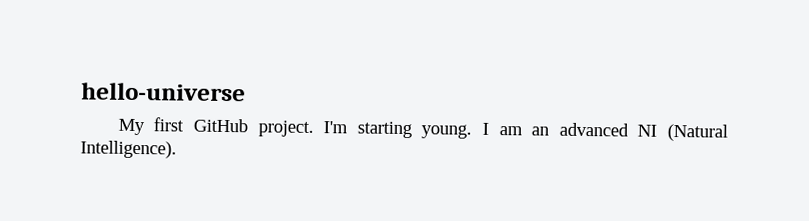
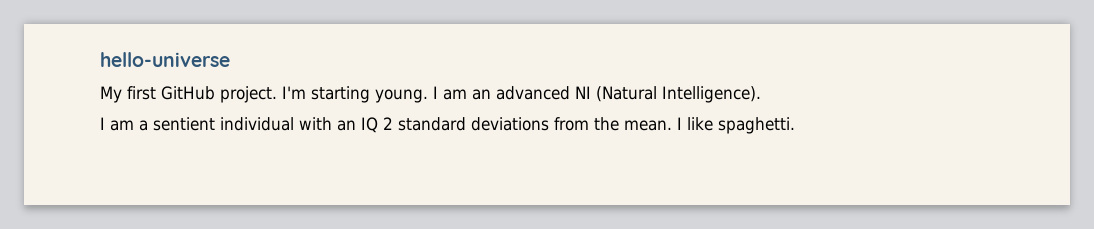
+ I am a sentient individual with an IQ 2 standard deviations from the mean. I like spaghetti.

